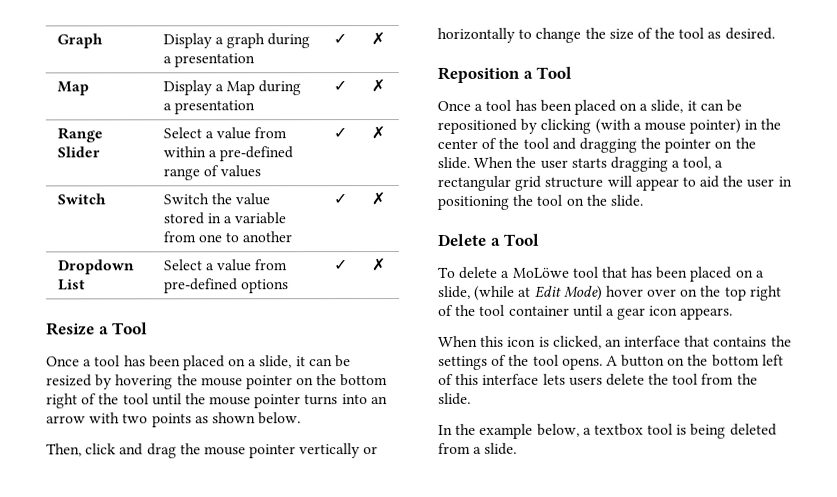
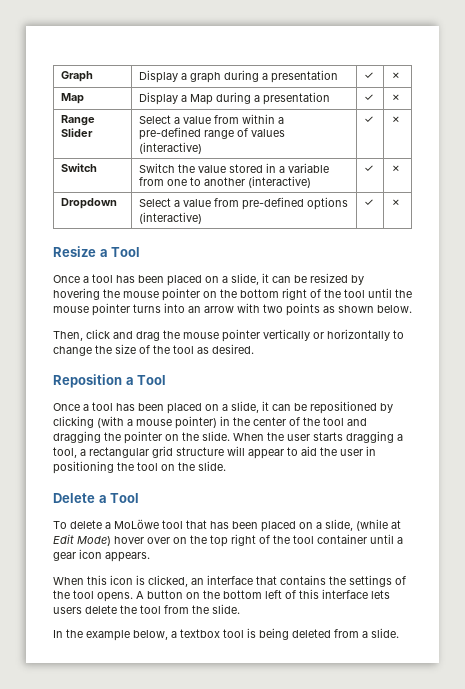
- Range Slider | Select a value from within a pre-defined range of values | ✓ | ✗
+ Range Slider | Select a value from within a pre-defined range of values (interactive) | ✓ | ✗
- Switch | Switch the value stored in a variable from one to another | ✓ | ✗
+ Switch | Switch the value stored in a variable from one to another (interactive) | ✓ | ✗
- Dropdown List | Select a value from pre-defined options | ✓ | ✗
+ Dropdown | Select a value from pre-defined options (interactive) | ✓ | ✗

